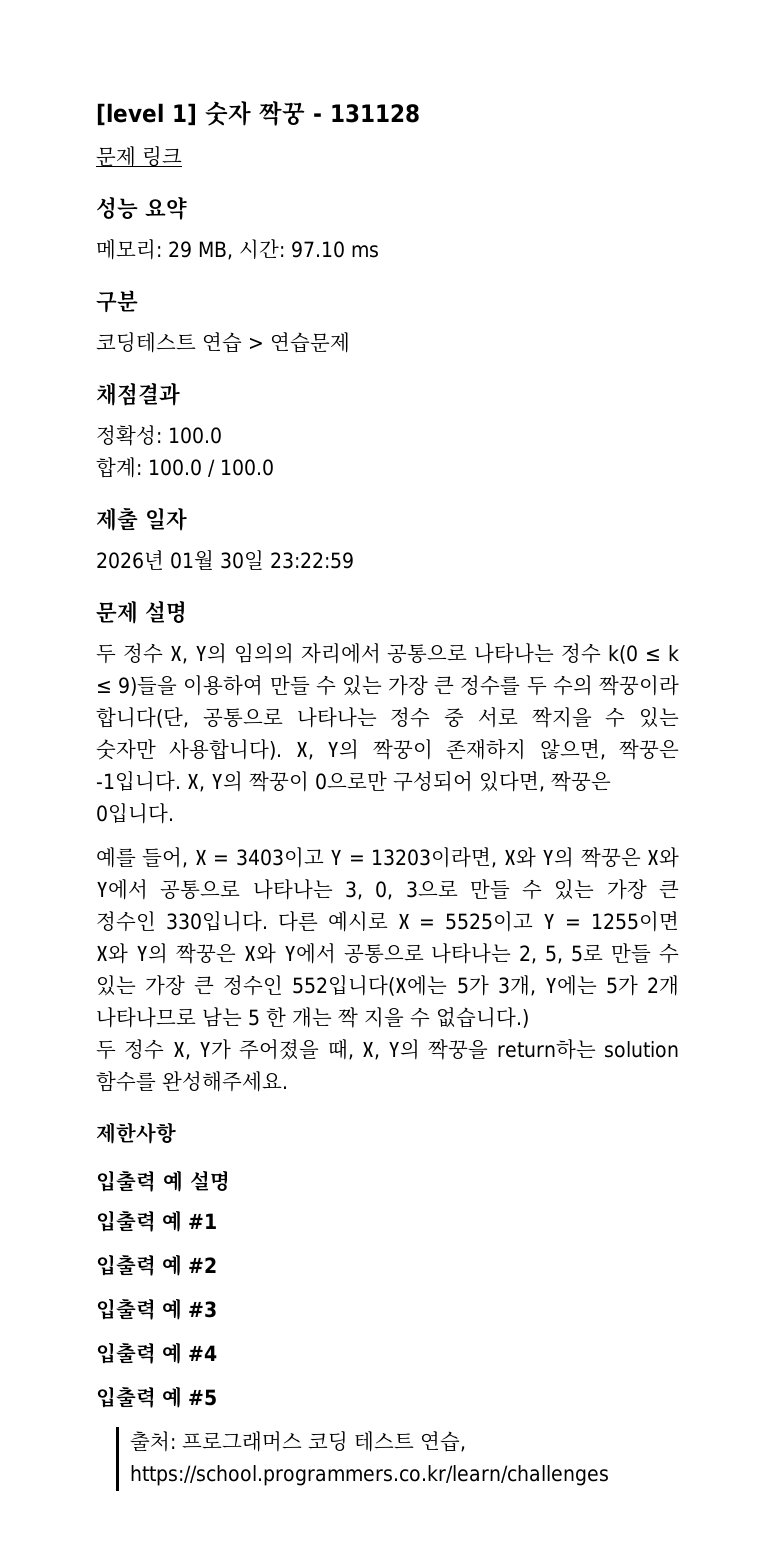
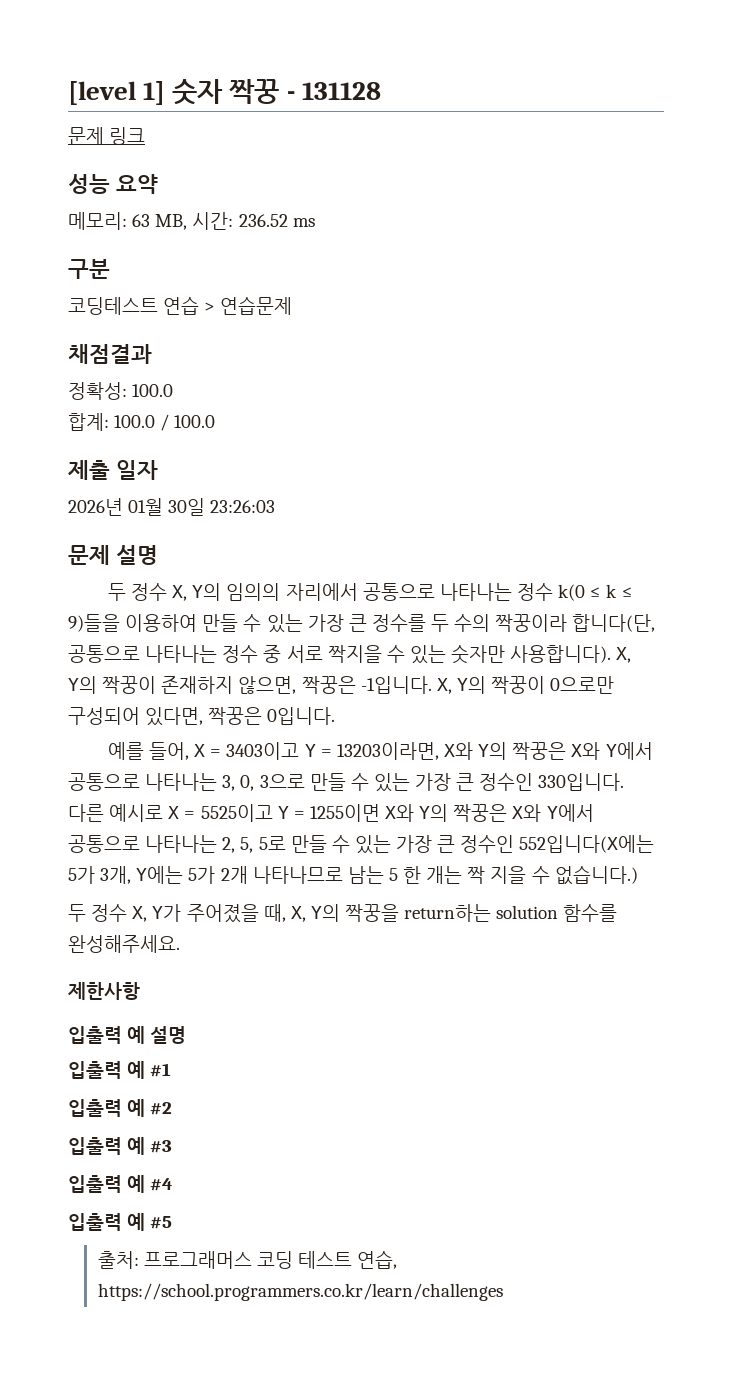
- 메모리: 29 MB, 시간: 97.10 ms
+ 메모리: 63 MB, 시간: 236.52 ms
- 2026년 01월 30일 23:22:59
+ 2026년 01월 30일 23:26:03

